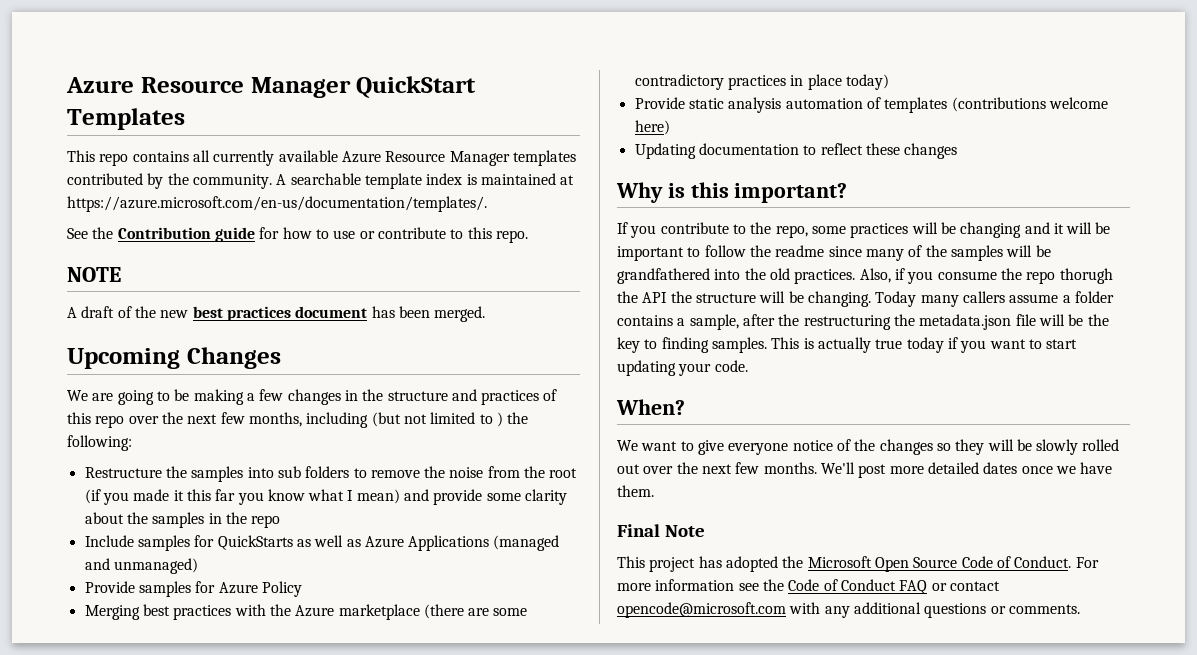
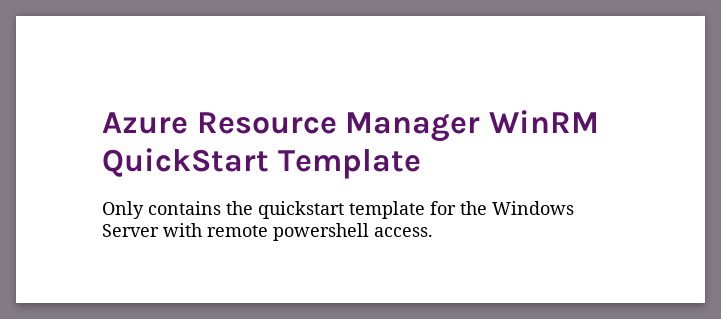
- Azure Resource Manager QuickStart Templates
- This repo contains all currently available Azure Resource Manager templates contributed by the community. A searchable template index is maintained at https://azure.microsoft.com/en-us/documentation/templates/.
- See the Contribution guide for how to use or contribute to this repo.
- NOTE
- A draft of the new best practices document has been merged.
- Upcoming Changes
- We are going to be making a few changes in the structure and practices of this repo over the next few months, including (but not limited to ) the following:
- Restructure the samples into sub folders to remove the noise from the root (if you made it this far you know what I mean) and provide some clarity about the samples in the repo
- Include samples for QuickStarts as well as Azure Applications (managed and unmanaged)
- Provide samples for Azure Policy
- Merging best practices with the Azure marketplace (there are some contradictory practices in place today)
- Provide static analysis automation of templates (contributions welcome here)
- Updating documentation to reflect these changes
- Why is this important?
- If you contribute to the repo, some practices will be changing and it will be important to follow the readme since many of the samples will be grandfathered into the old practices. Also, if you consume the repo thorugh the API the structure will be changing. Today many callers assume a folder contains a sample, after the restructuring the metadata.json file will be the key to finding samples. This is actually true today if you want to start updating your code.
- When?
- We want to give everyone notice of the changes so they will be slowly rolled out over the next few months. We'll post more detailed dates once we have them.
- Final Note
- This project has adopted the Microsoft Open Source Code of Conduct. For more information see the Code of Conduct FAQ or contact opencode@microsoft.com with any additional questions or comments.
+ Azure Resource Manager WinRM QuickStart Template
+ Only contains the quickstart template for the Windows Server with remote powershell access.

